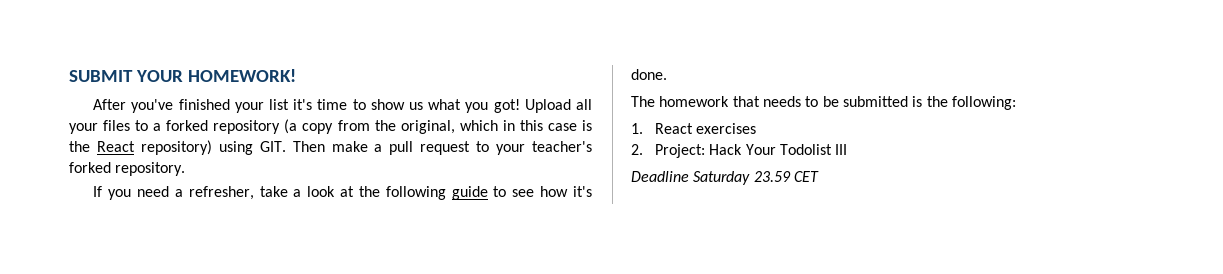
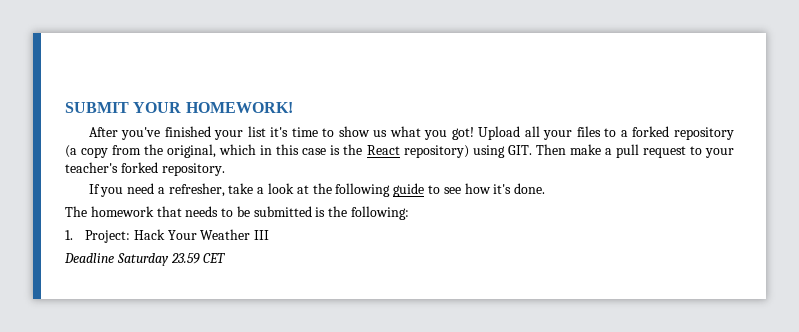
- 1. React exercises
- 2. Project: Hack Your Todolist III
+ 1. Project: Hack Your Weather III

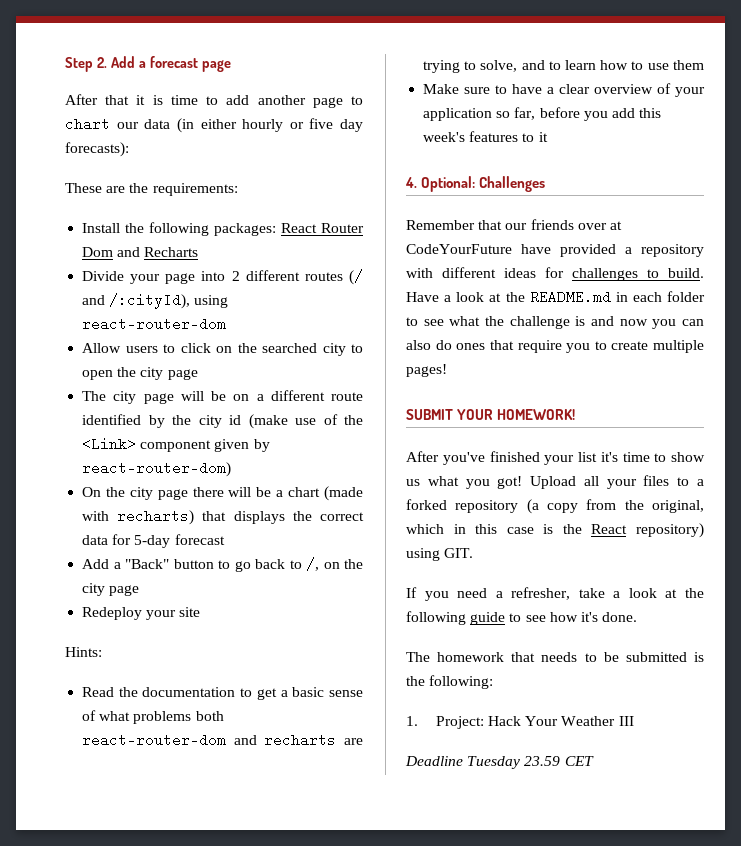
+ Step 2. Add a forecast page
+ After that it is time to add another page to chart our data (in either hourly or five day forecasts):
+ These are the requirements:
+ Install the following packages: React Router Dom and Recharts
+ Divide your page into 2 different routes (/ and /:cityId), using react-router-dom
+ Allow users to click on the searched city to open the city page
+ The city page will be on a different route identified by the city id (make use of the <Link> component given by react-router-dom)
+ On the city page there will be a chart (made with recharts) that displays the correct data for 5-day forecast
+ Add a "Back" button to go back to /, on the city page
+ Redeploy your site
+ Hints:
+ Read the documentation to get a basic sense of what problems both react-router-dom and recharts are trying to solve, and to learn how to use them
+ Make sure to have a clear overview of your application so far, before you add this week's features to it
+ 4. Optional: Challenges
+ Remember that our friends over at CodeYourFuture have provided a repository with different ideas for challenges to build. Have a look at the README.md in each folder to see what the challenge is and now you can also do ones that require you to create multiple pages!
- Upload all your files to a forked repository (a copy from the original, which in this case is the React repository) using GIT. Then make a pull request to your teacher's forked repository.
+ Upload all your files to a forked repository (a copy from the original, which in this case is the React repository) using GIT.
- Deadline Saturday 23.59 CET
+ Deadline Tuesday 23.59 CET

